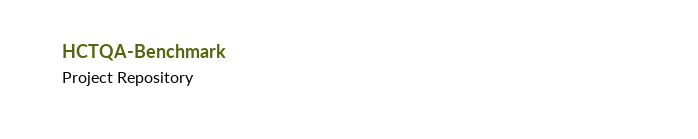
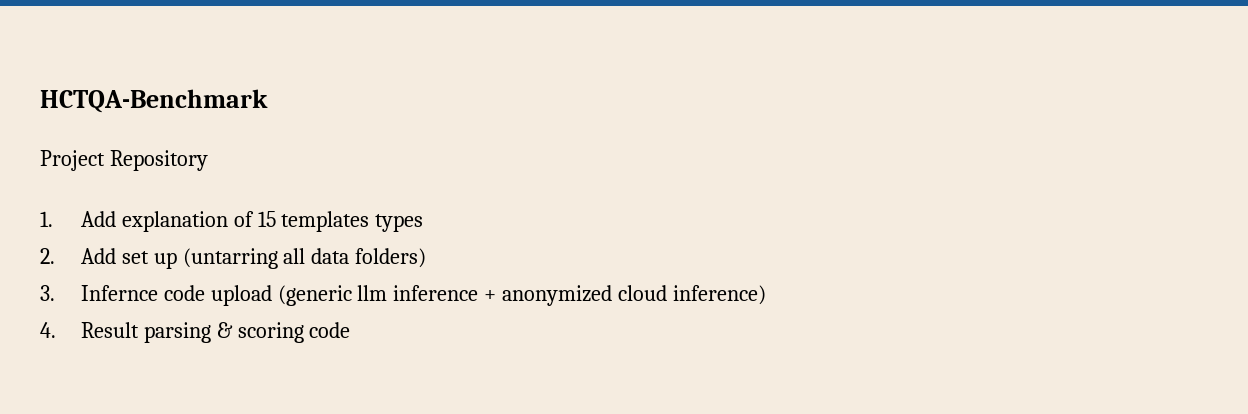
+ 1. Add explanation of 15 templates types
+ 2. Add set up (untarring all data folders)
+ 3. Infernce code upload (generic llm inference + anonymized cloud inference)
+ 4. Result parsing & scoring code

